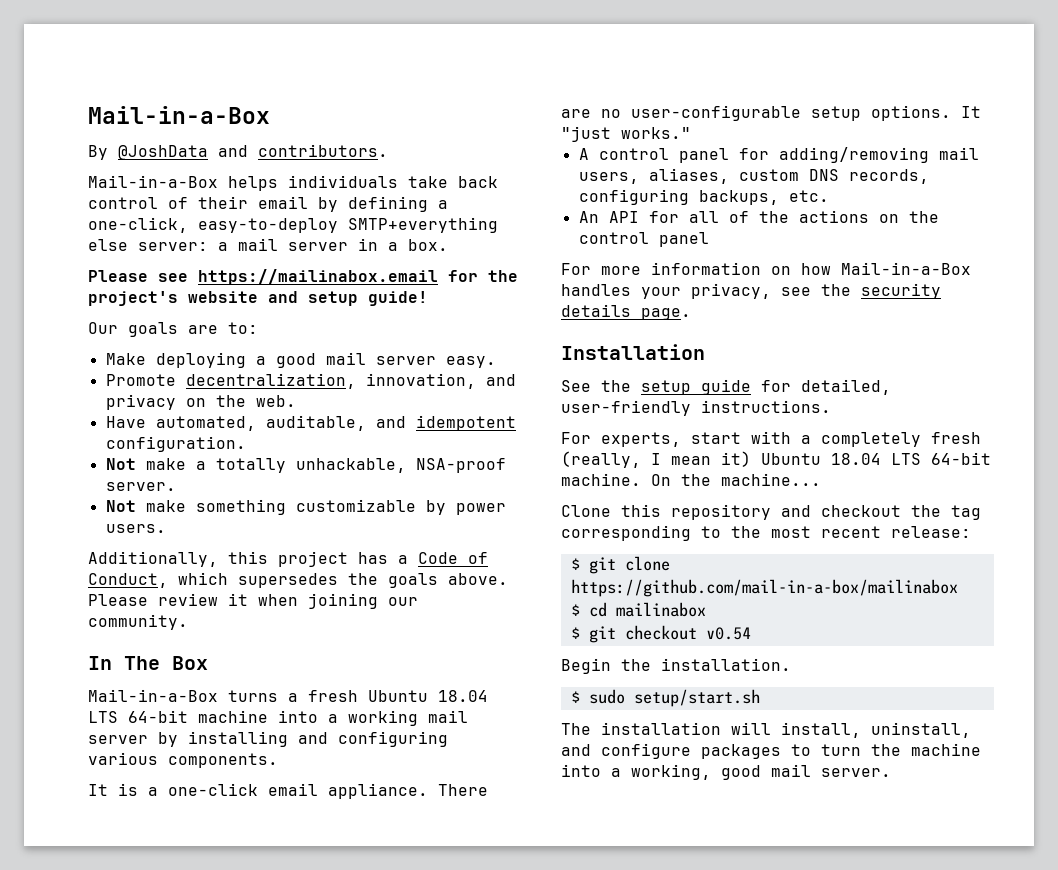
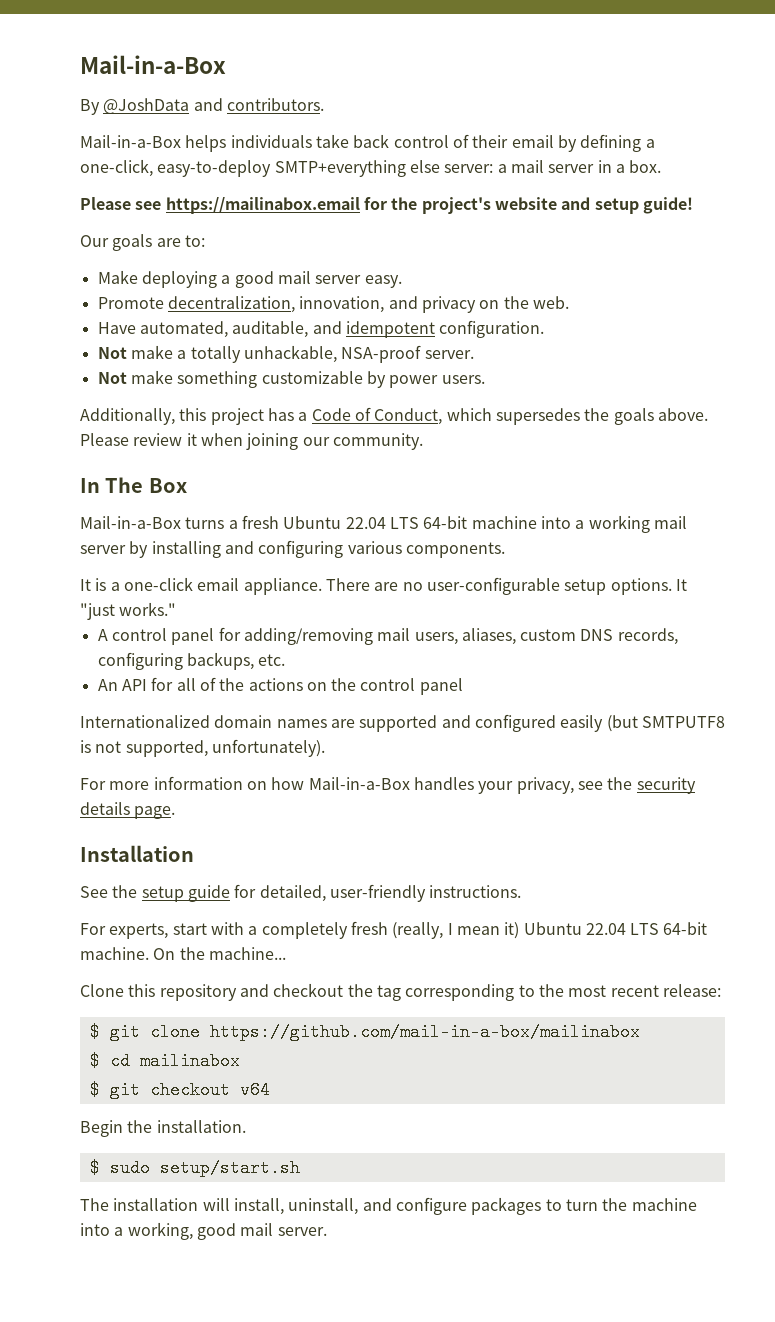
- Mail-in-a-Box turns a fresh Ubuntu 18.04 LTS 64-bit machine into a working mail server by installing and configuring various components.
+ Mail-in-a-Box turns a fresh Ubuntu 22.04 LTS 64-bit machine into a working mail server by installing and configuring various components.
+ Internationalized domain names are supported and configured easily (but SMTPUTF8 is not supported, unfortunately).
- For experts, start with a completely fresh (really, I mean it) Ubuntu 18.04 LTS 64-bit machine.
+ For experts, start with a completely fresh (really, I mean it) Ubuntu 22.04 LTS 64-bit machine.
- $ git checkout v0.54
+ $ git checkout v64

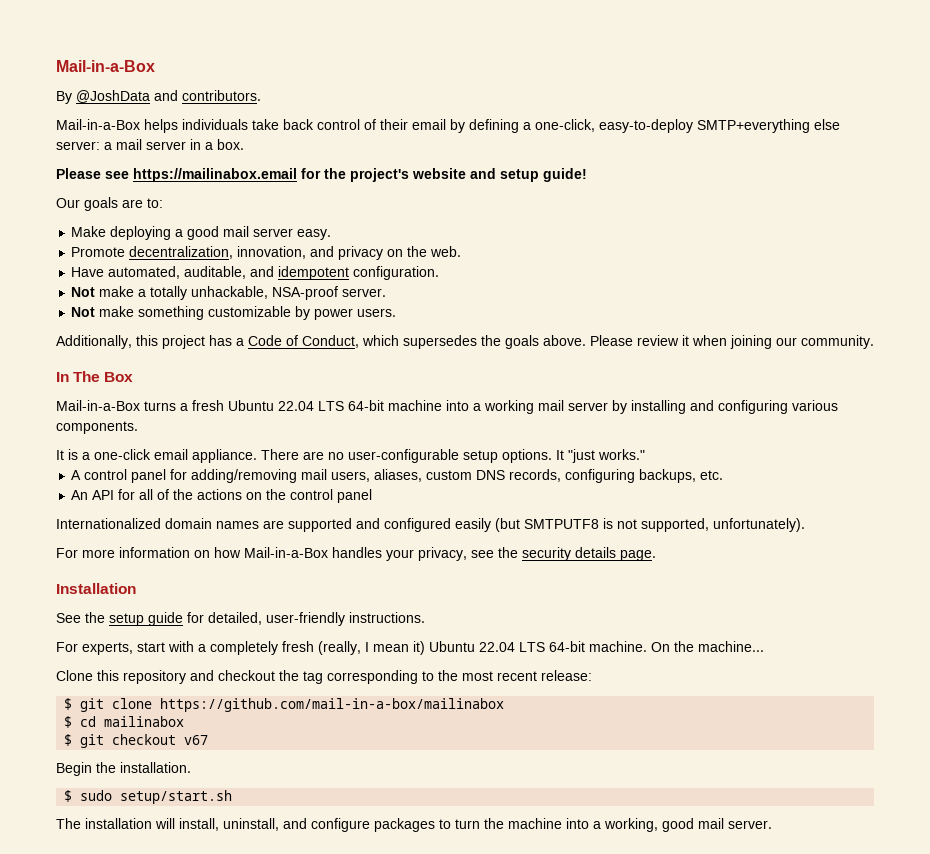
- $ git checkout v64
+ $ git checkout v67

